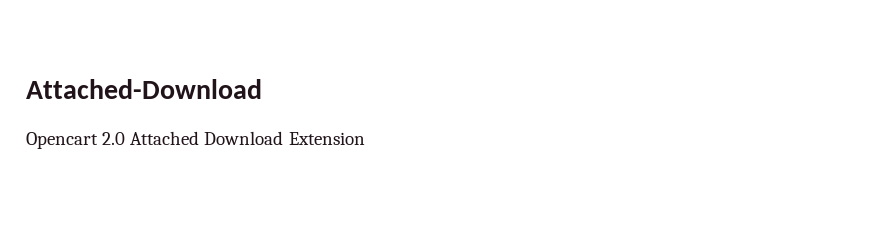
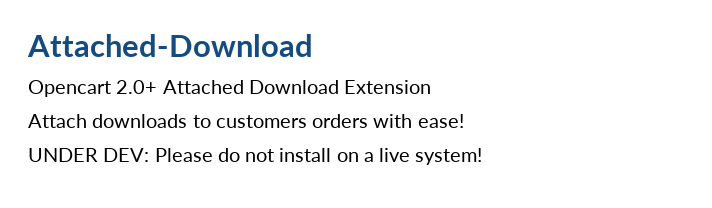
- Opencart 2.0 Attached Download Extension
+ Opencart 2.0+ Attached Download Extension
+ Attach downloads to customers orders with ease!
+ UNDER DEV: Please do not install on a live system!

